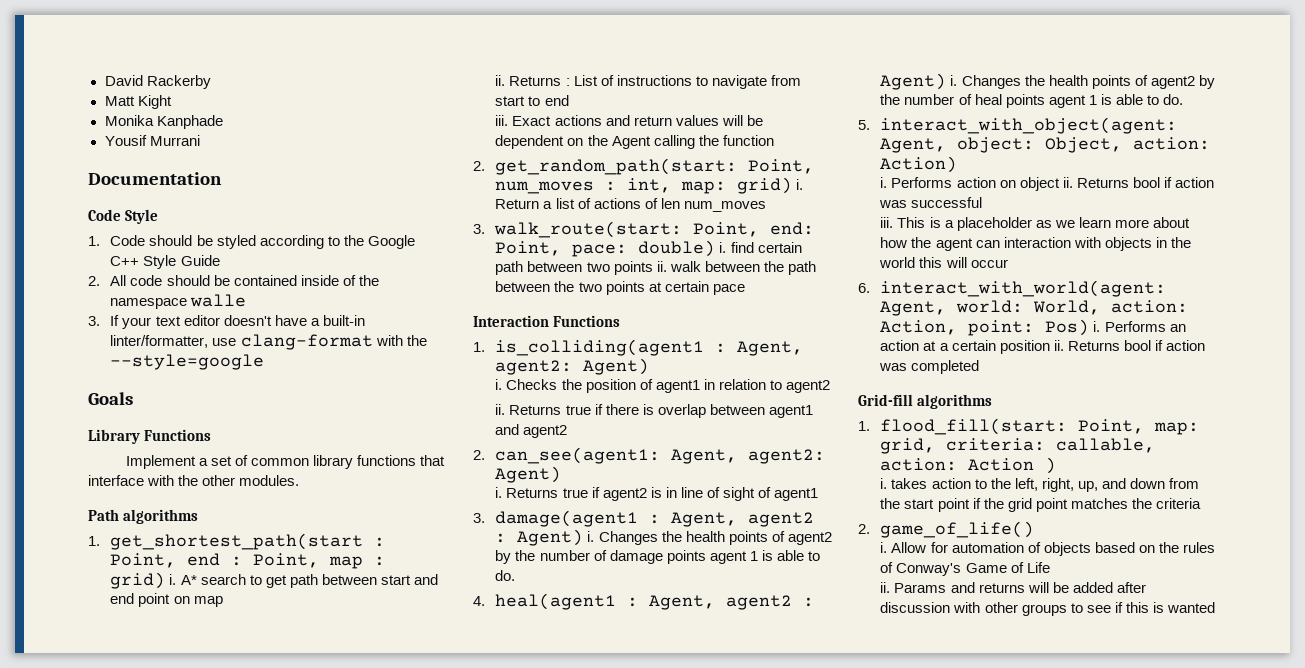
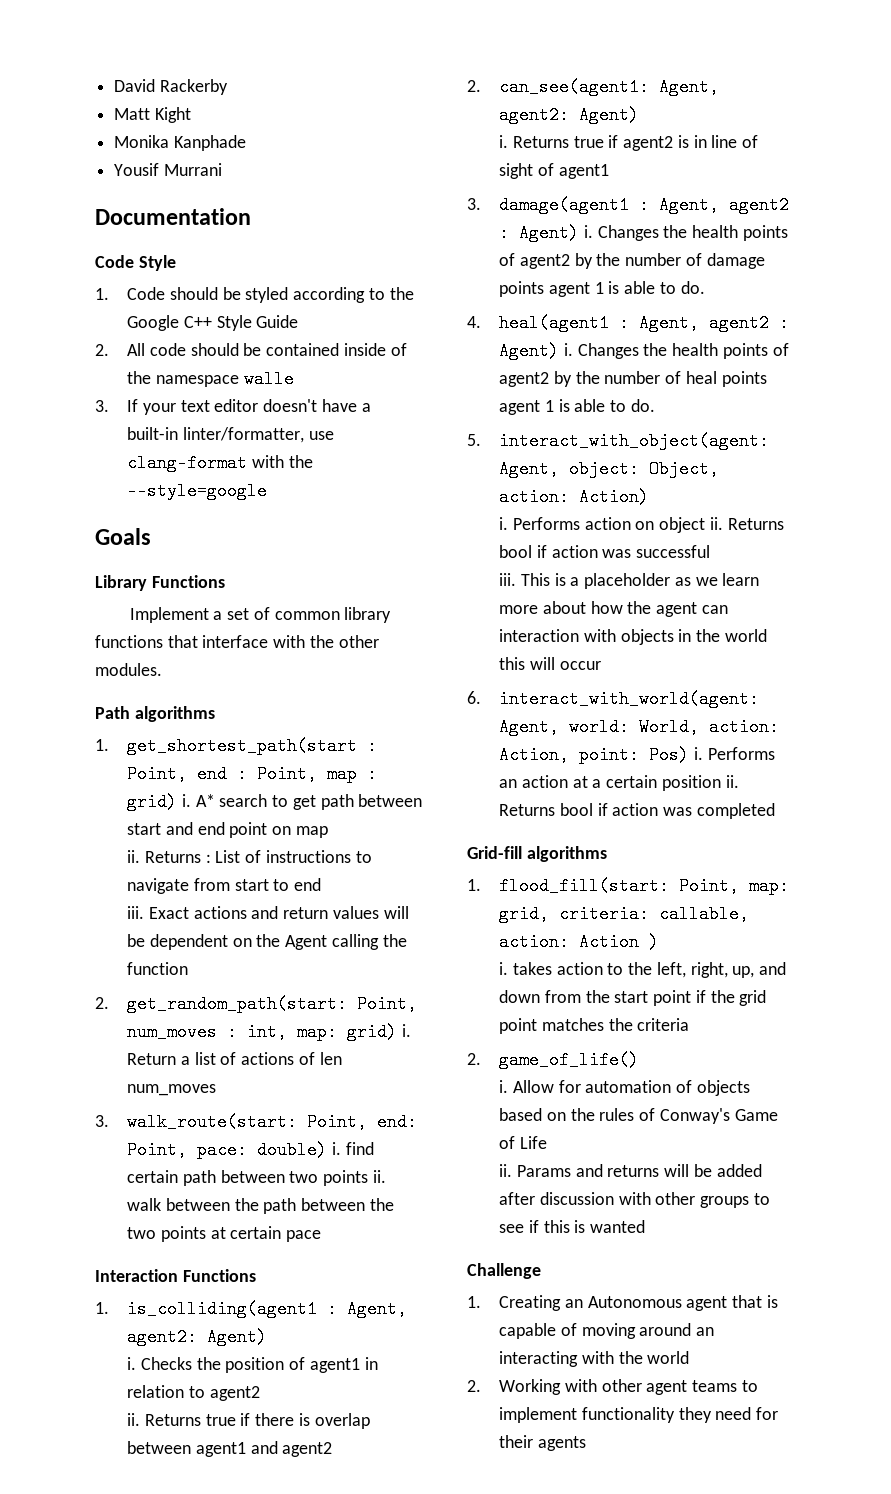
+ Challenge
+ 1. Creating an Autonomous agent that is capable of moving around an interacting with the world
+ 2. Working with other agent teams to implement functionality they need for their agents

